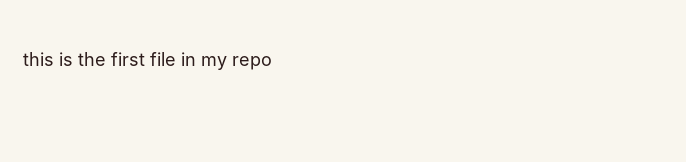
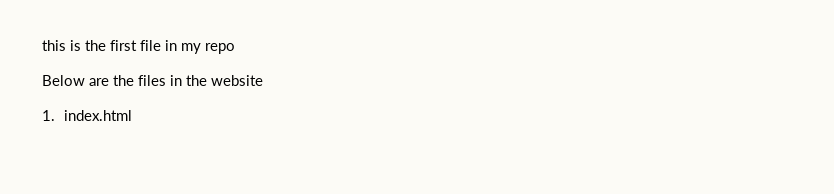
+ Below are the files in the website
+ 1. index.html

